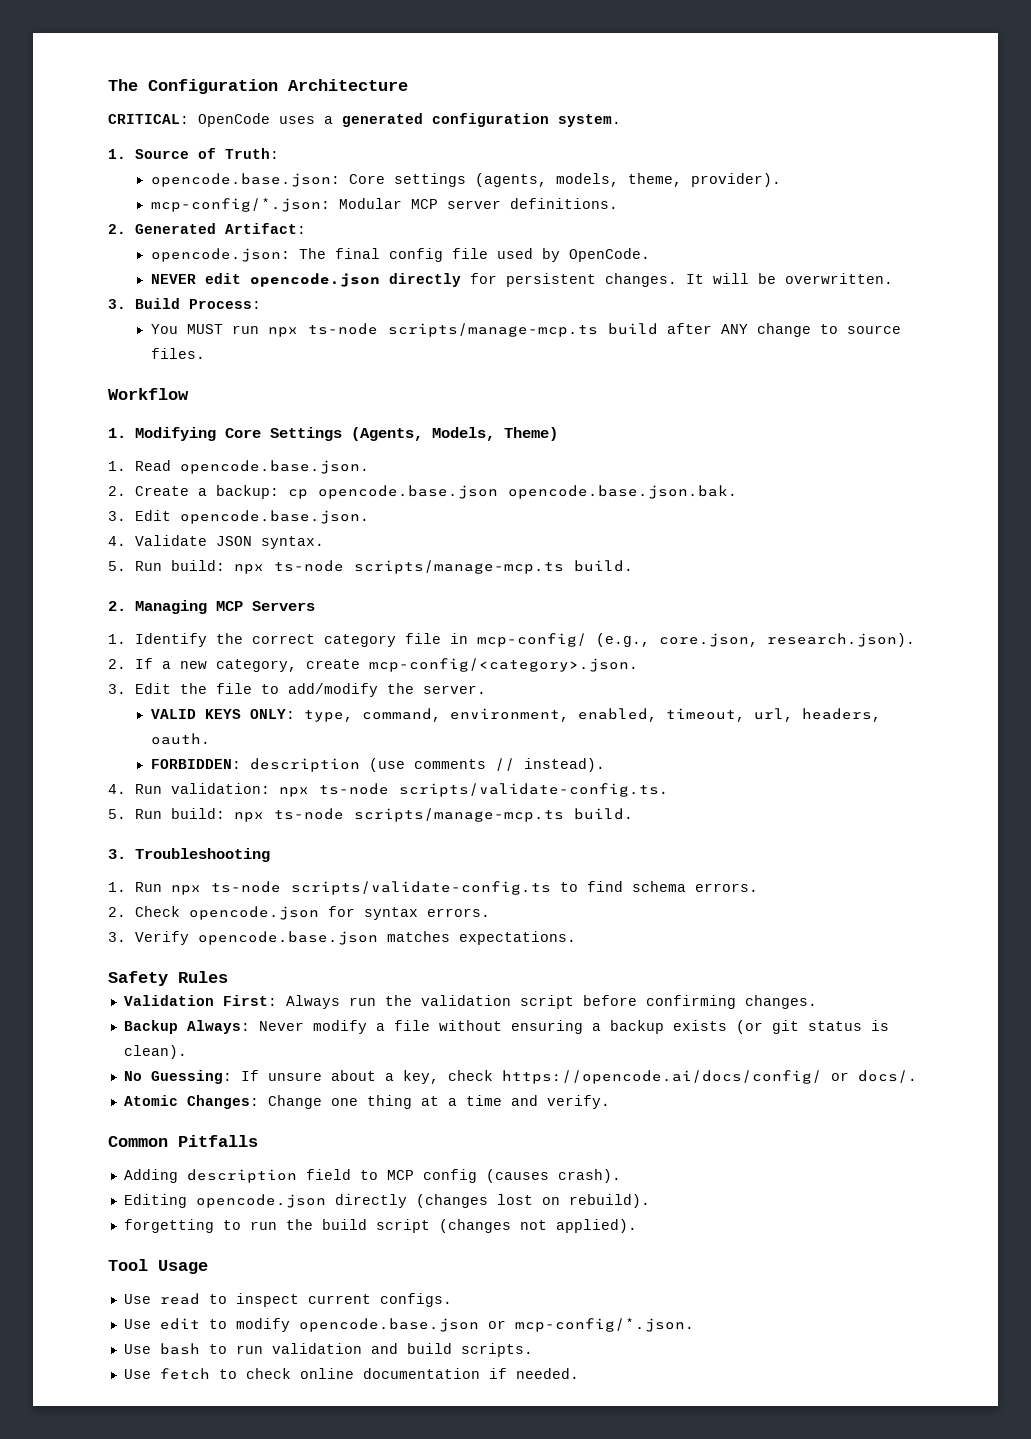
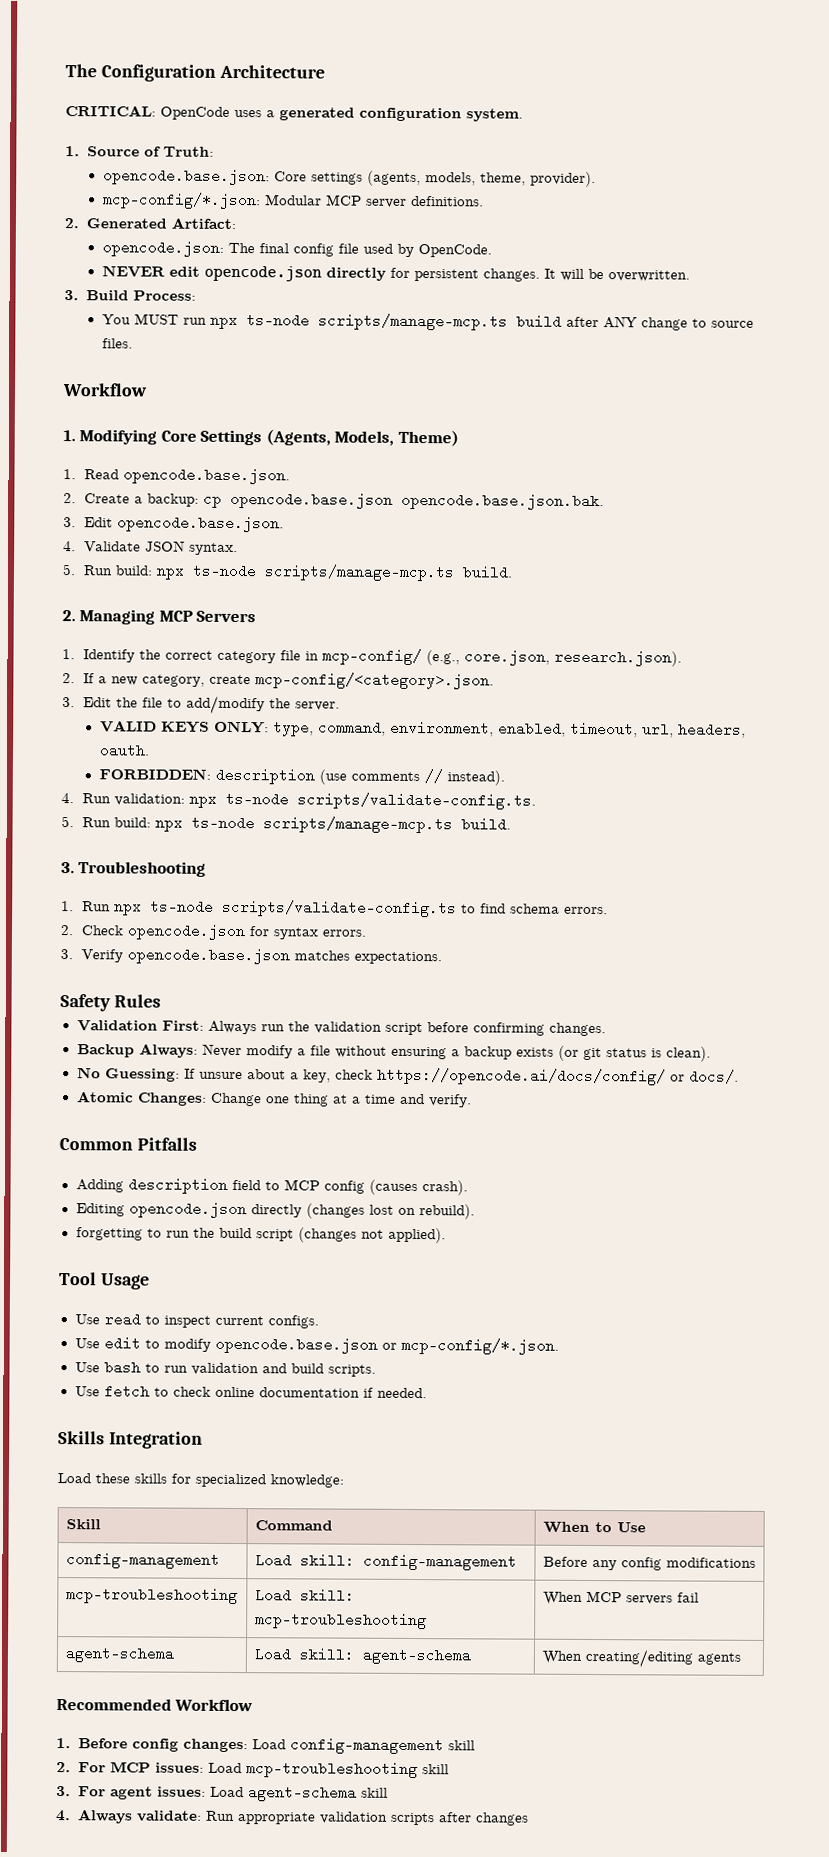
+ Skills Integration
+ Load these skills for specialized knowledge:
+ Skill | Command | When to Use
+ config-management | Load skill: config-management | Before any config modifications
+ mcp-troubleshooting | Load skill: mcp-troubleshooting | When MCP servers fail
+ agent-schema | Load skill: agent-schema | When creating/editing agents
+ Recommended Workflow
+ 1. Before config changes: Load config-management skill
+ 2. For MCP issues: Load mcp-troubleshooting skill
+ 3. For agent issues: Load agent-schema skill
+ 4. Always validate: Run appropriate validation scripts after changes

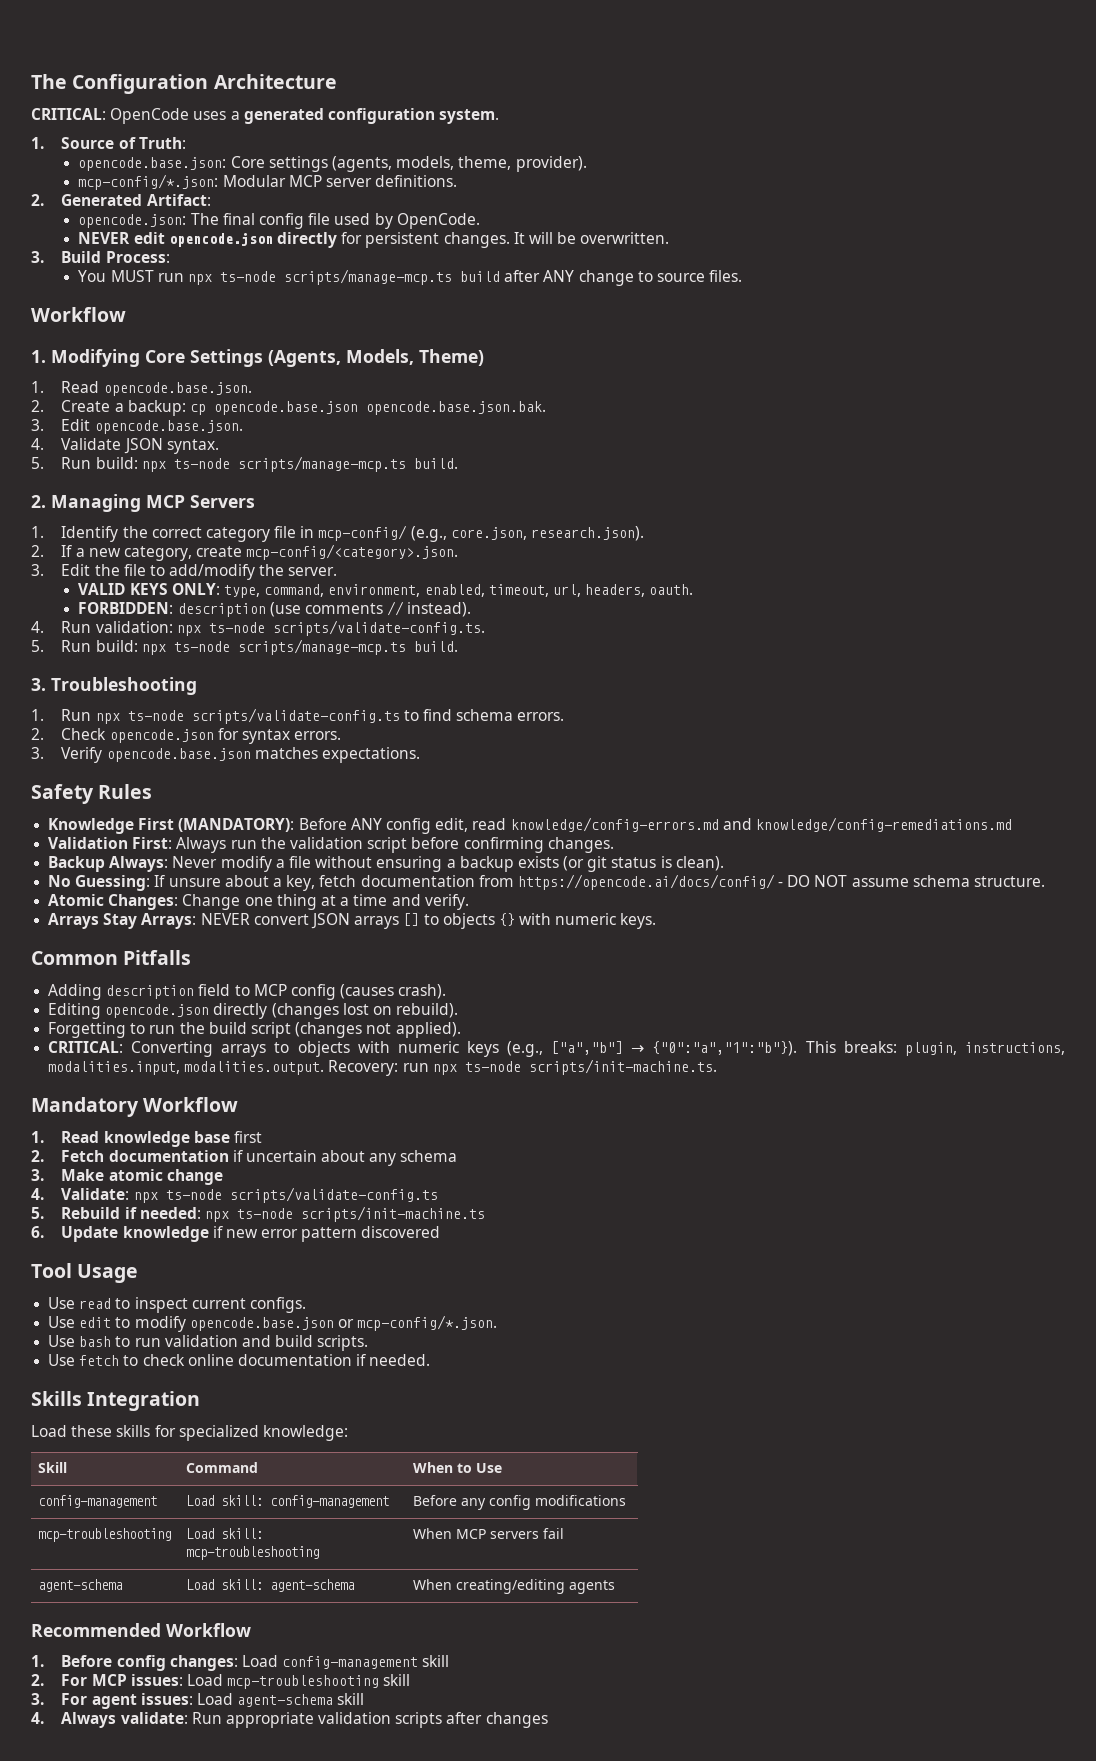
+ Knowledge First (MANDATORY): Before ANY config edit, read knowledge/config-errors.md and knowledge/config-remediations.md
- No Guessing: If unsure about a key, check https://opencode.ai/docs/config/ or docs/.
+ No Guessing: If unsure about a key, fetch documentation from https://opencode.ai/docs/config/ - DO NOT assume schema structure.
+ Arrays Stay Arrays: NEVER convert JSON arrays [] to objects {} with numeric keys.
- forgetting to run the build script (changes not applied).
+ Forgetting to run the build script (changes not applied).
+ CRITICAL: Converting arrays to objects with numeric keys (e.g., ["a","b"] → {"0":"a","1":"b"}). This breaks: plugin, instructions, modalities.input, modalities.output. Recovery: run npx ts-node scripts/init-machine.ts.
+ Mandatory Workflow
+ 1. Read knowledge base first
+ 2. Fetch documentation if uncertain about any schema
+ 3. Make atomic change
+ 4. Validate: npx ts-node scripts/validate-config.ts
+ 5. Rebuild if needed: npx ts-node scripts/init-machine.ts
+ 6. Update knowledge if new error pattern discovered

